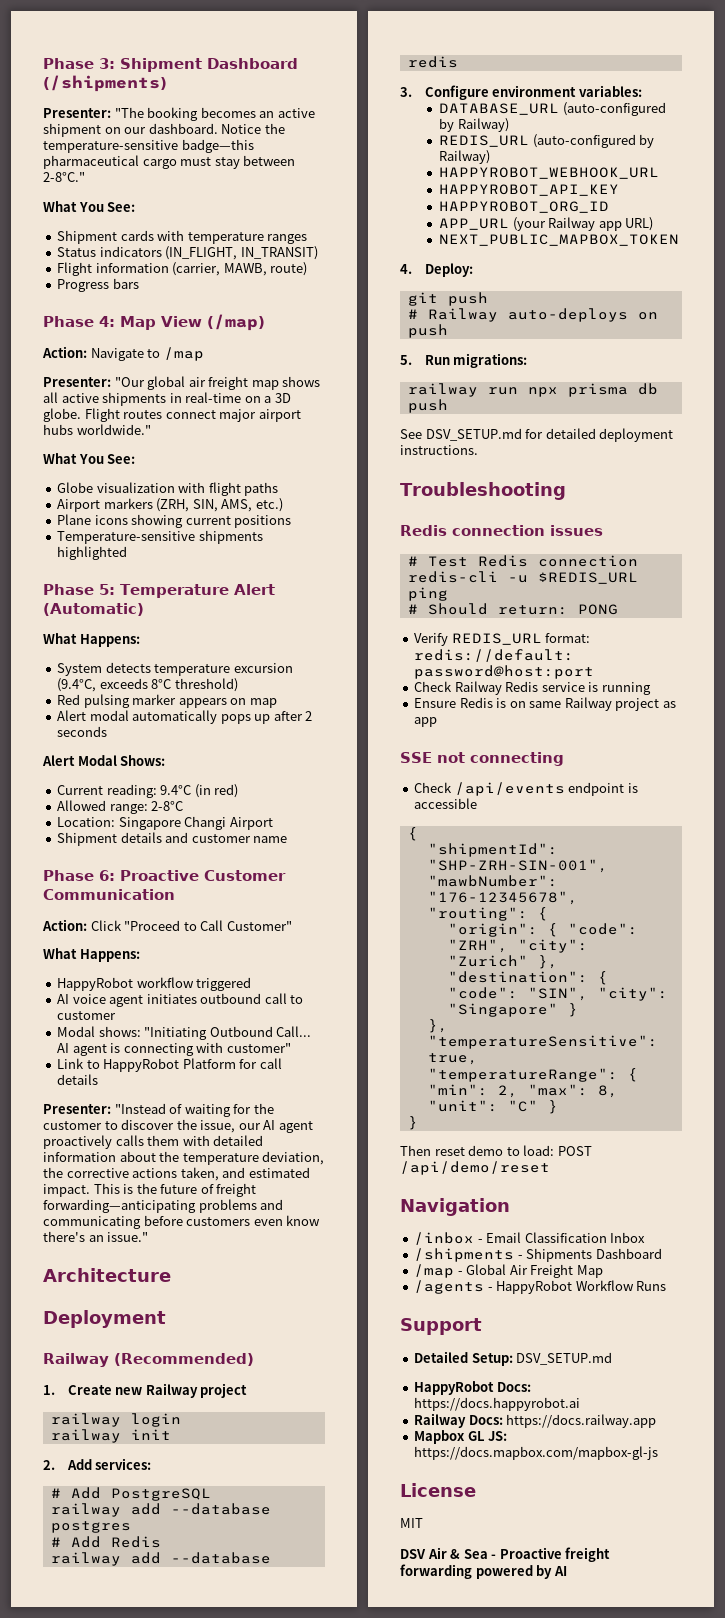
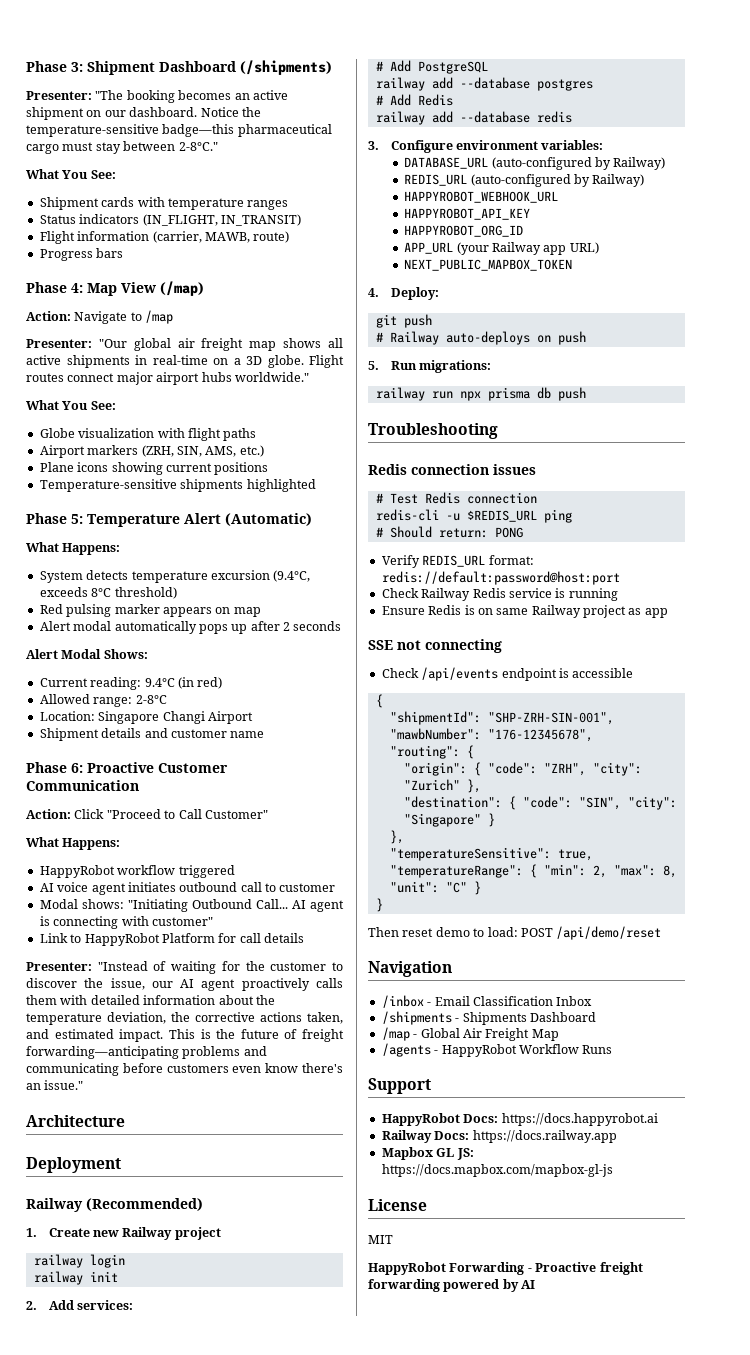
- See DSV_SETUP.md for detailed deployment instructions.
- Detailed Setup: DSV_SETUP.md
- DSV Air & Sea - Proactive freight forwarding powered by AI
+ HappyRobot Forwarding - Proactive freight forwarding powered by AI

